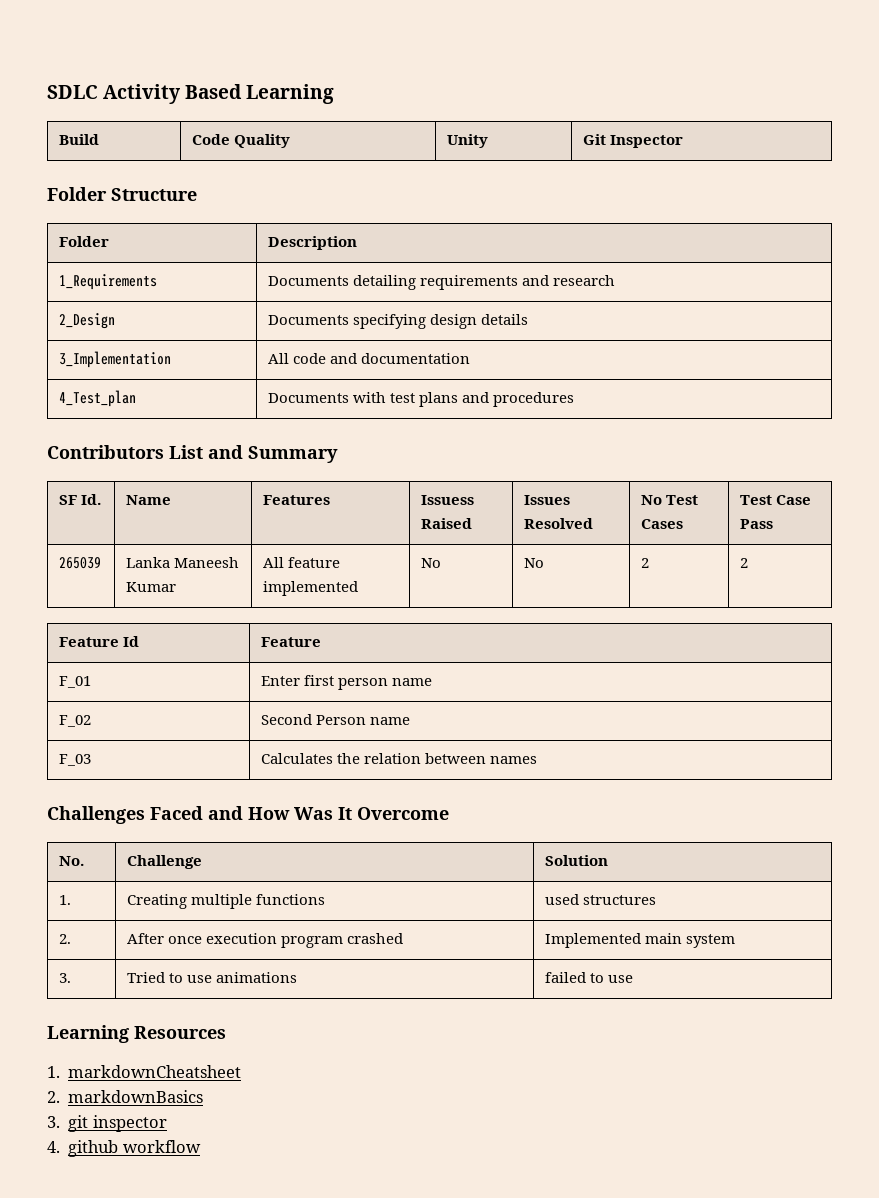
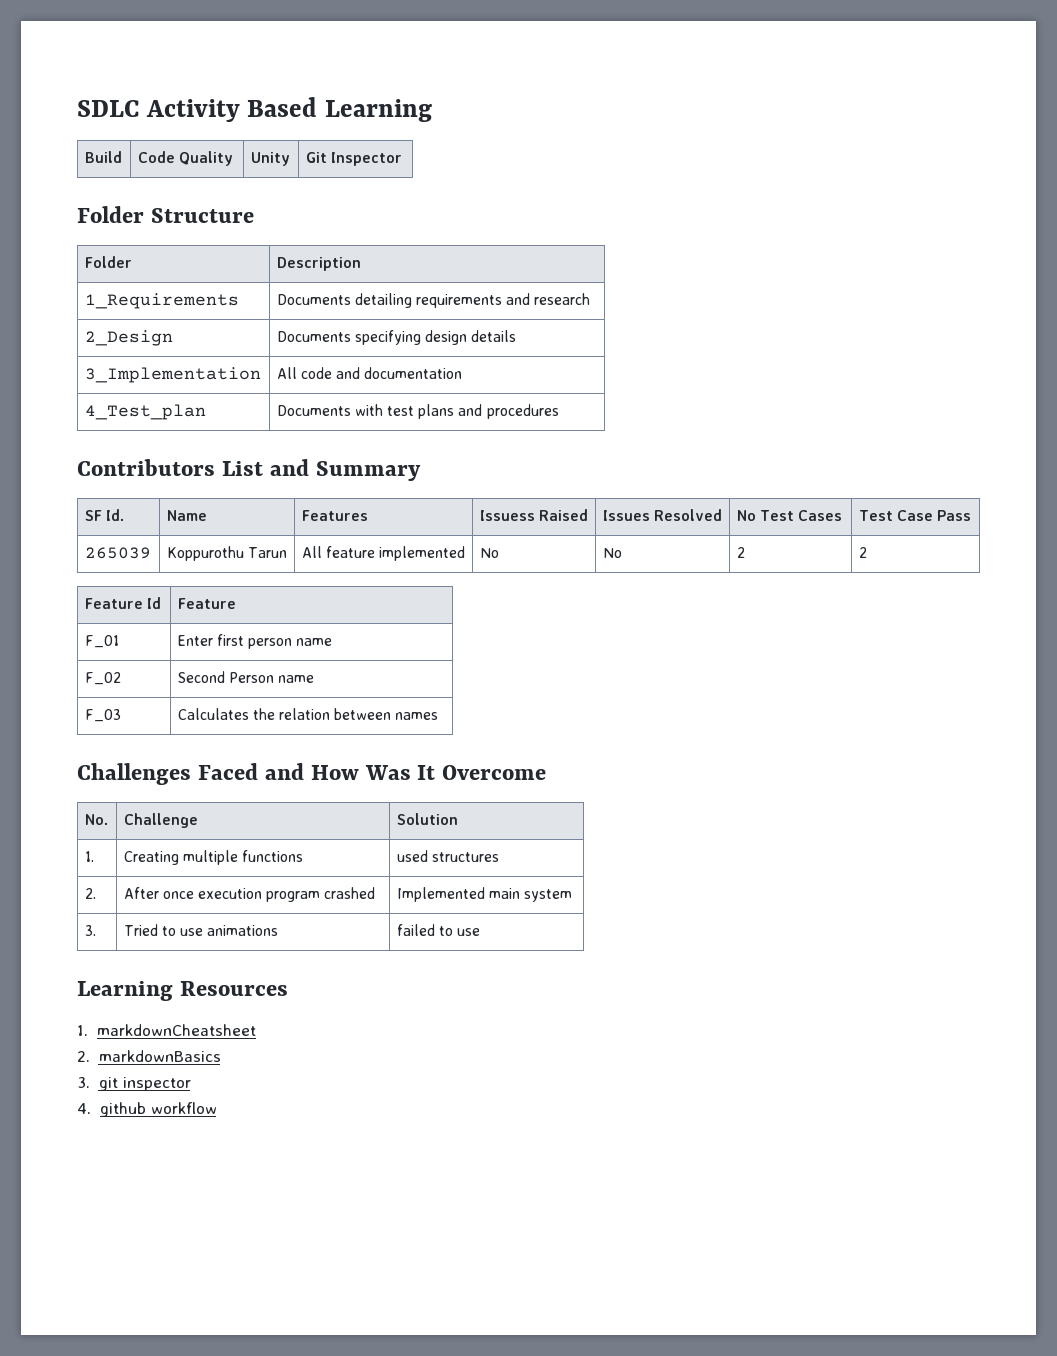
- 265039 | Lanka Maneesh Kumar | All feature implemented | No | No | 2 | 2
+ 265039 | Koppurothu Tarun | All feature implemented | No | No | 2 | 2

